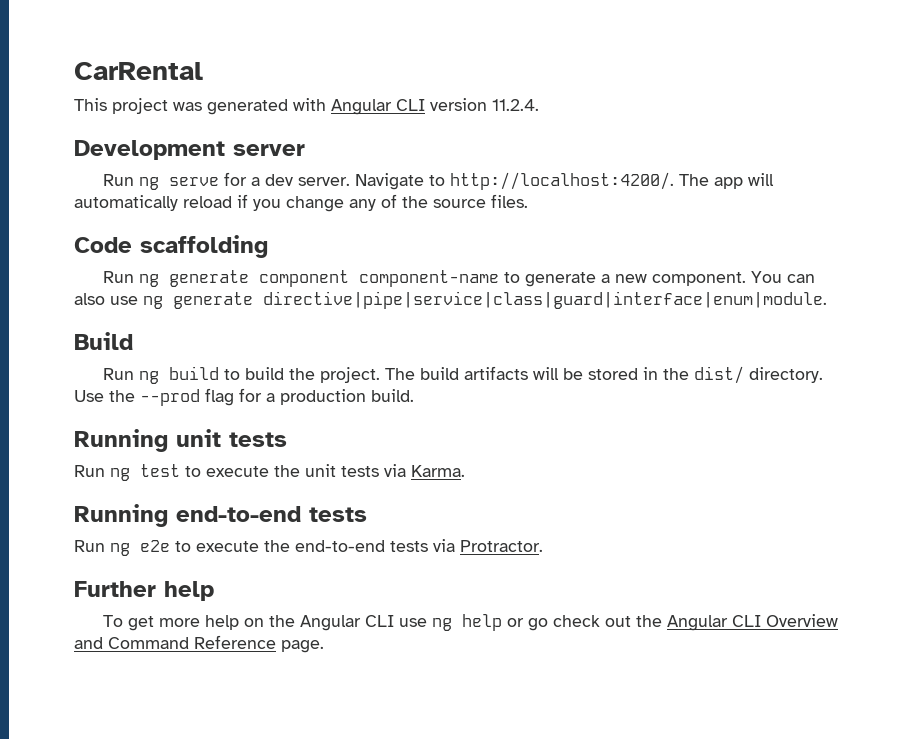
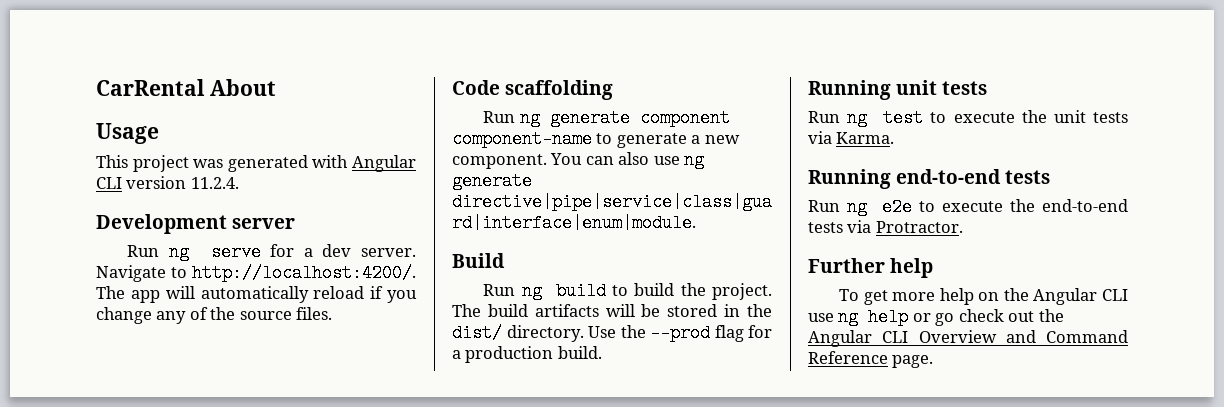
- CarRental
+ CarRental About
+ Usage

